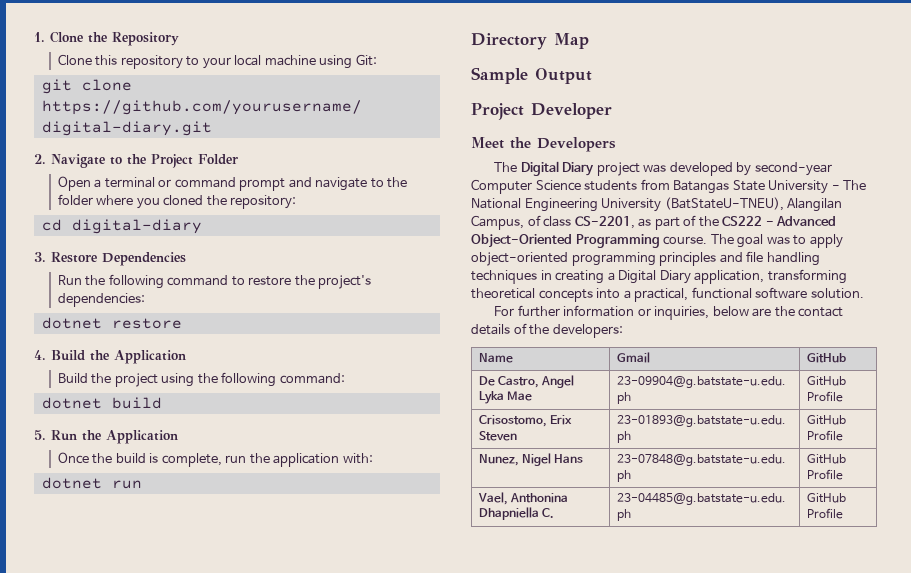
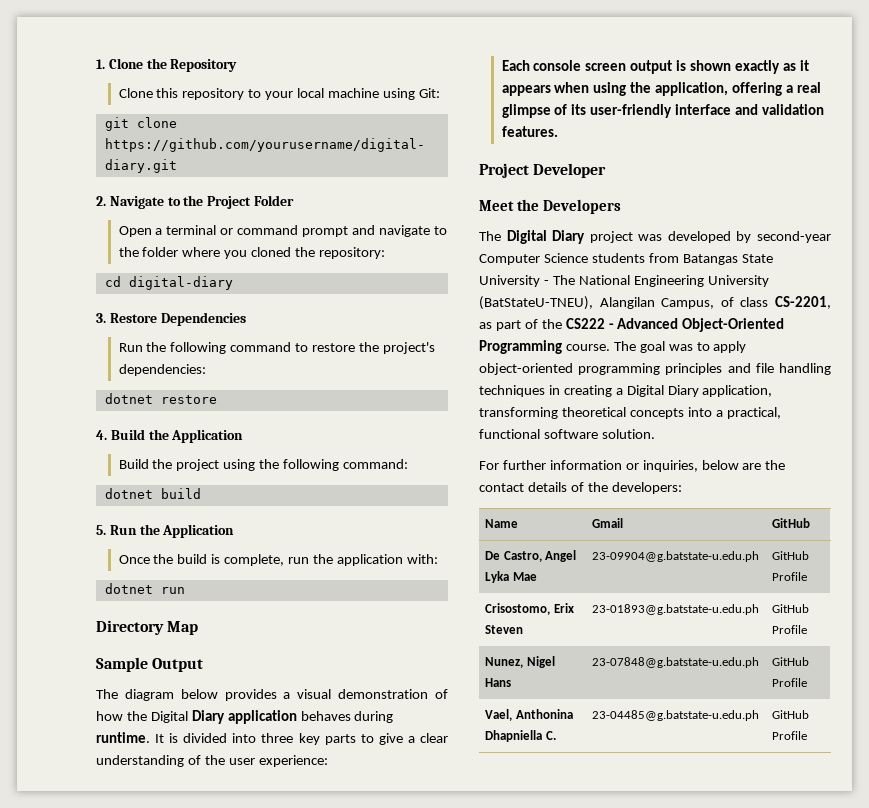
+ The diagram below provides a visual demonstration of how the Digital Diary application behaves during runtime. It is divided into three key parts to give a clear understanding of the user experience:
+ Each console screen output is shown exactly as it appears when using the application, offering a real glimpse of its user-friendly interface and validation features.

